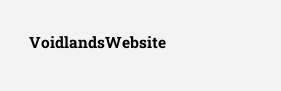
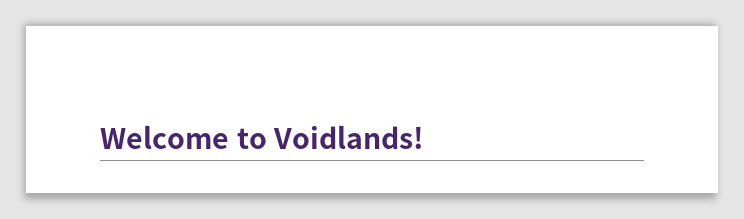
- VoidlandsWebsite
+ Welcome to Voidlands!

